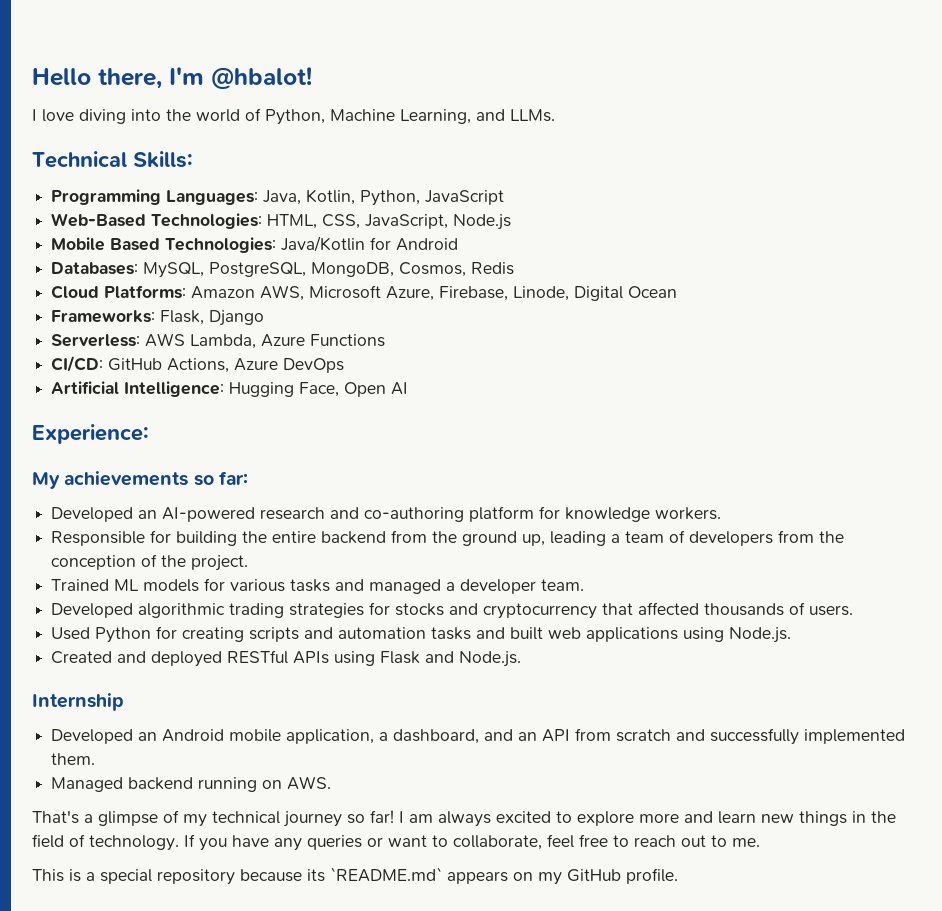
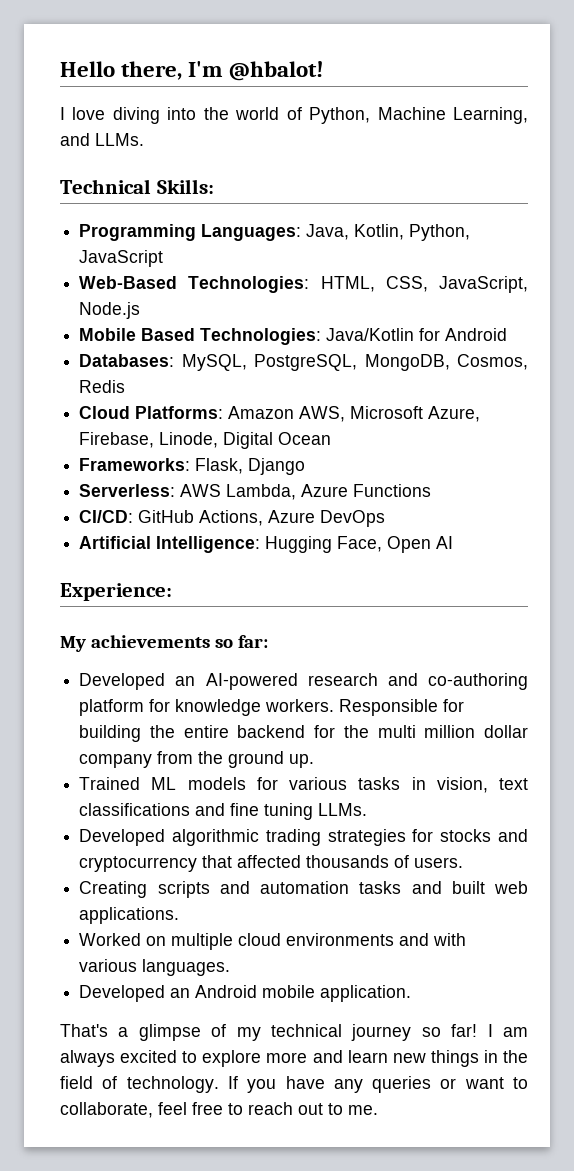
- Developed an AI-powered research and co-authoring platform for knowledge workers.
- Responsible for building the entire backend from the ground up, leading a team of developers from the conception of the project.
+ Developed an AI-powered research and co-authoring platform for knowledge workers. Responsible for building the entire backend for the multi million dollar company from the ground up.
- Trained ML models for various tasks and managed a developer team.
+ Trained ML models for various tasks in vision, text classifications and fine tuning LLMs.
- Used Python for creating scripts and automation tasks and built web applications using Node.js.
- Created and deployed RESTful APIs using Flask and Node.js.
- Internship
- Developed an Android mobile application, a dashboard, and an API from scratch and successfully implemented them.
- Managed backend running on AWS.
+ Creating scripts and automation tasks and built web applications.
+ Worked on multiple cloud environments and with various languages.
+ Developed an Android mobile application.
- This is a special repository because its `README.md` appears on my GitHub profile.

